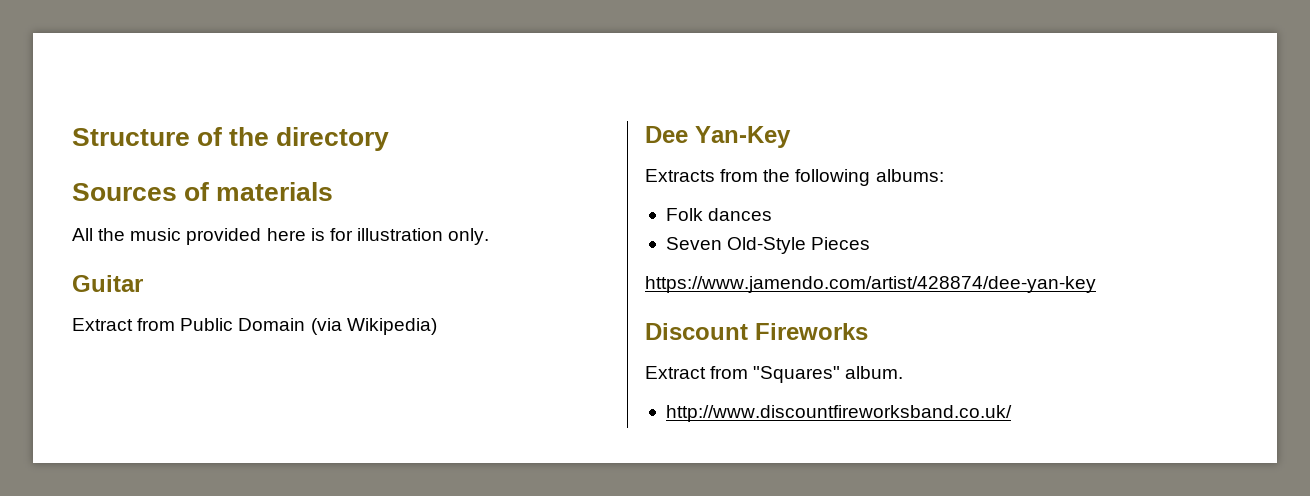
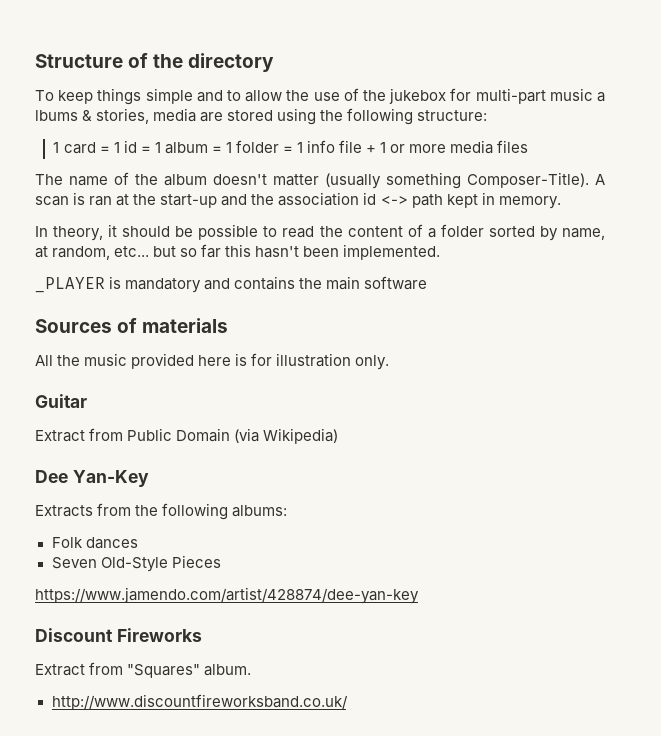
+ To keep things simple and to allow the use of the jukebox for multi-part music a lbums & stories, media are stored using the following structure:
+ 1 card = 1 id = 1 album = 1 folder = 1 info file + 1 or more media files
+ The name of the album doesn't matter (usually something Composer-Title). A scan is ran at the start-up and the association id <-> path kept in memory.
+ In theory, it should be possible to read the content of a folder sorted by name, at random, etc... but so far this hasn't been implemented.
+ _PLAYER is mandatory and contains the main software

